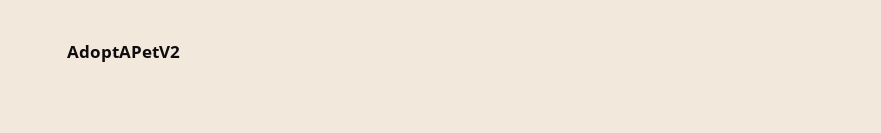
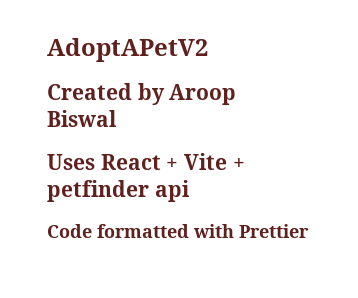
+ Created by Aroop Biswal
+ Uses React + Vite + petfinder api
+ Code formatted with Prettier

